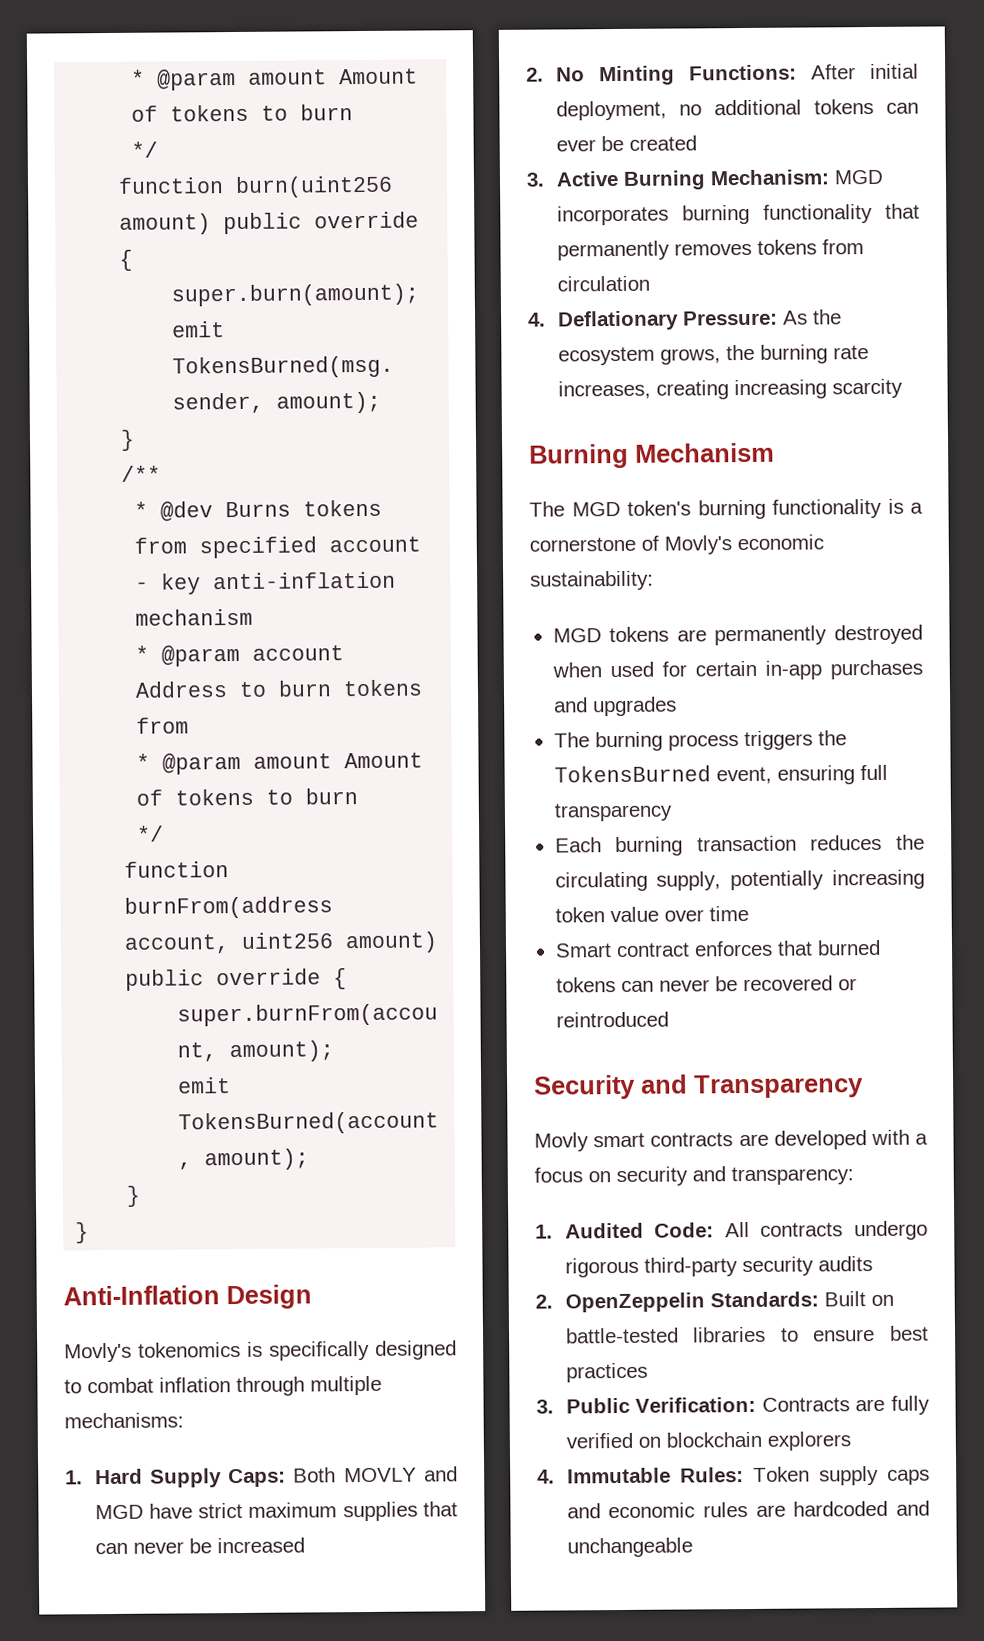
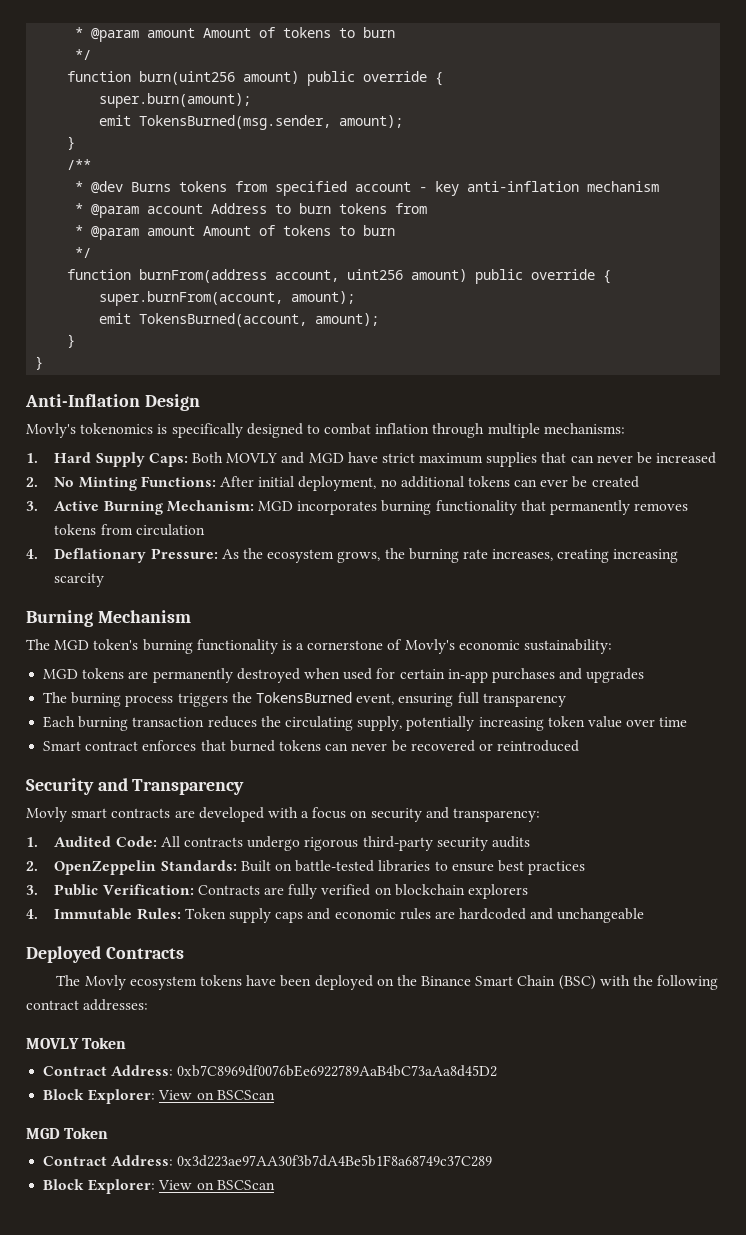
+ Deployed Contracts
+ The Movly ecosystem tokens have been deployed on the Binance Smart Chain (BSC) with the following contract addresses:
+ MOVLY Token
+ Contract Address: 0xb7C8969df0076bEe6922789AaB4bC73aAa8d45D2
+ Block Explorer: View on BSCScan
+ MGD Token
+ Contract Address: 0x3d223ae97AA30f3b7dA4Be5b1F8a68749c37C289
+ Block Explorer: View on BSCScan

